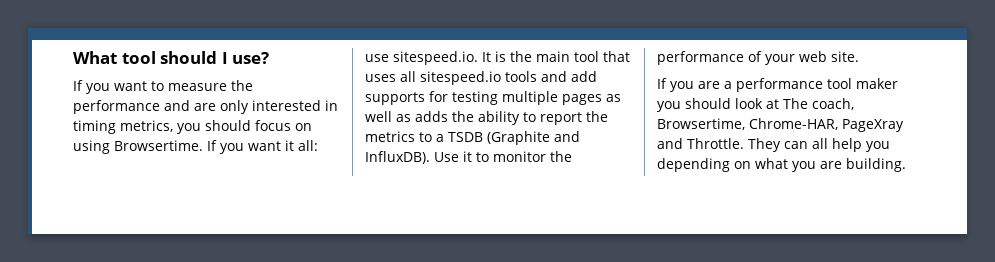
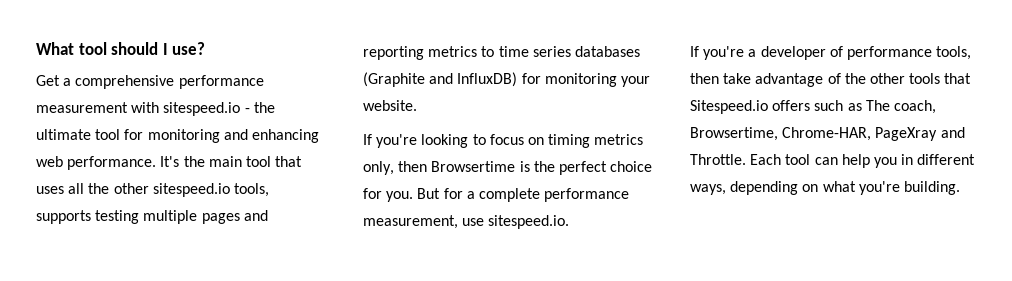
- If you want to measure the performance and are only interested in timing metrics, you should focus on using Browsertime. If you want it all: use sitespeed.io. It is the main tool that uses all sitespeed.io tools and add supports for testing multiple pages as well as adds the ability to report the metrics to a TSDB (Graphite and InfluxDB). Use it to monitor the performance of your web site.
- If you are a performance tool maker you should look at The coach, Browsertime, Chrome-HAR, PageXray and Throttle.
+ Get a comprehensive performance measurement with sitespeed.io - the ultimate tool for monitoring and enhancing web performance. It's the main tool that uses all the other sitespeed.io tools, supports testing multiple pages and reporting metrics to time series databases (Graphite and InfluxDB) for monitoring your website.
+ If you're looking to focus on timing metrics only, then Browsertime is the perfect choice for you. But for a complete performance measurement, use sitespeed.io.
+ If you're a developer of performance tools, then take advantage of the other tools that Sitespeed.io offers such as The coach, Browsertime, Chrome-HAR, PageXray and Throttle.
- They can all help you depending on what you are building.
+ Each tool can help you in different ways, depending on what you're building.

